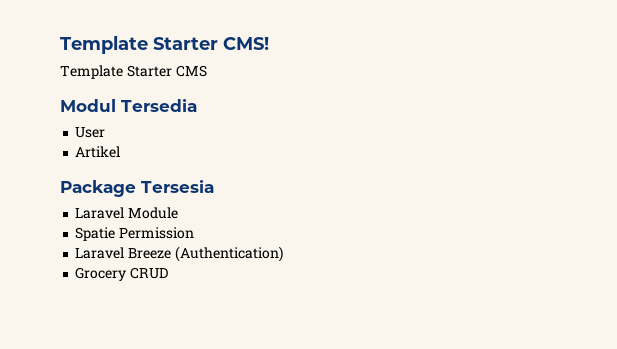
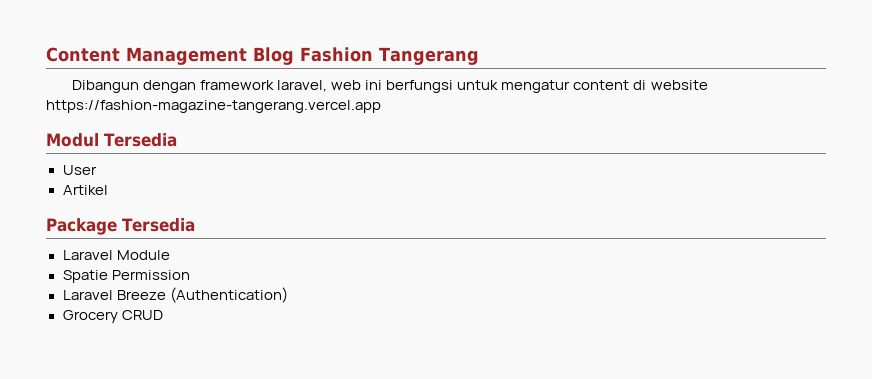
- Template Starter CMS!
- Template Starter CMS
+ Content Management Blog Fashion Tangerang
+ Dibangun dengan framework laravel, web ini berfungsi untuk mengatur content di website https://fashion-magazine-tangerang.vercel.app
- Package Tersesia
+ Package Tersedia

